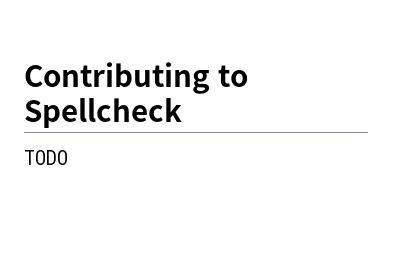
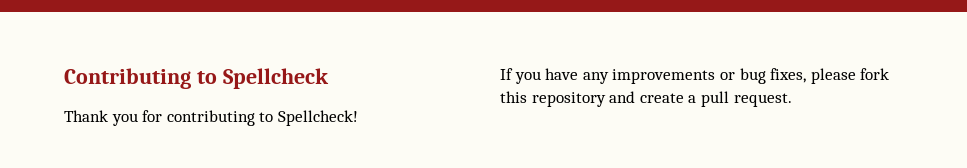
- TODO
+ Thank you for contributing to Spellcheck!
+ If you have any improvements or bug fixes, please fork this repository and create a pull request.

